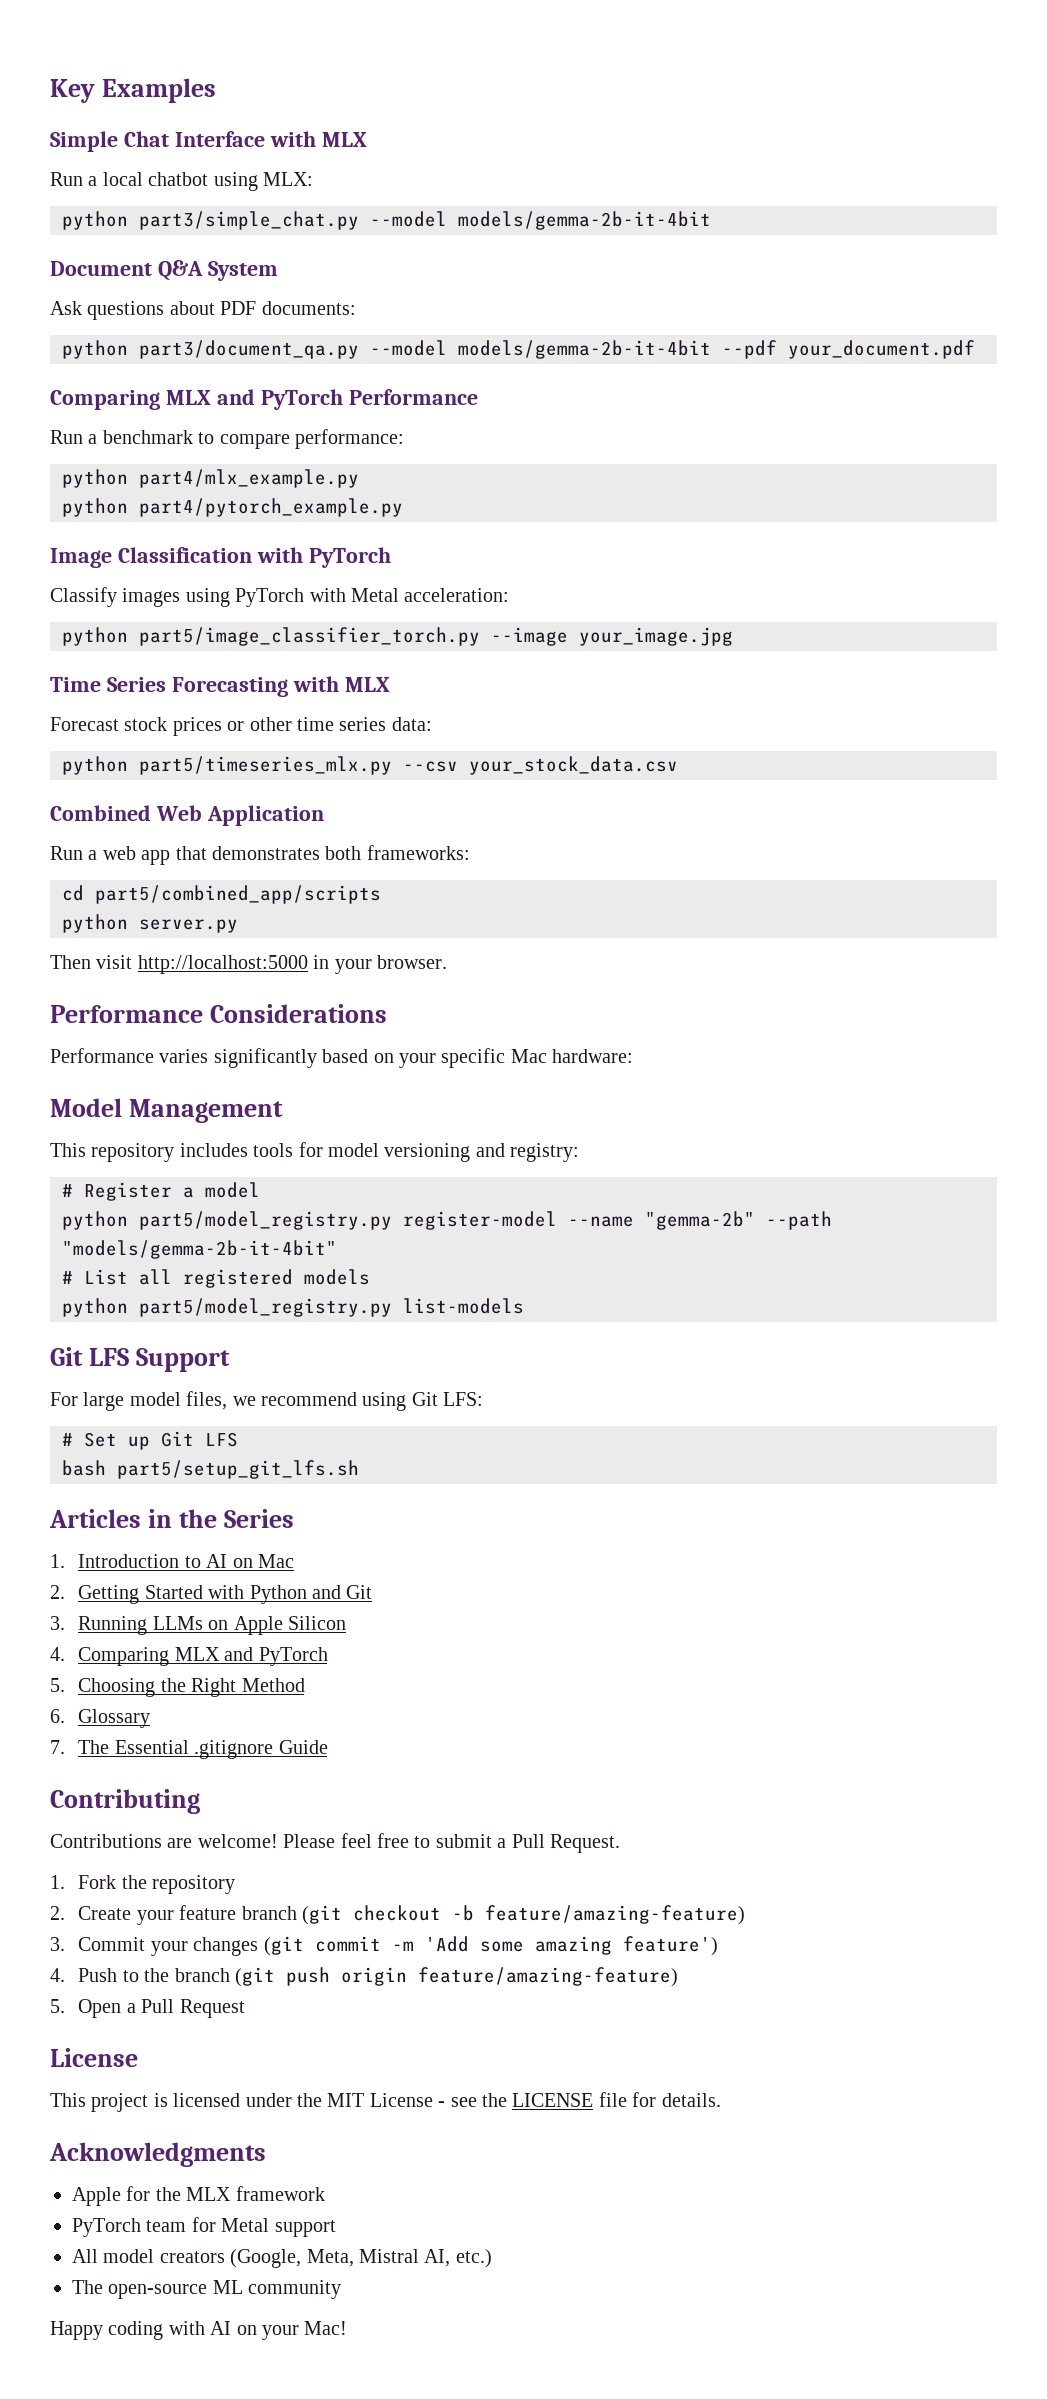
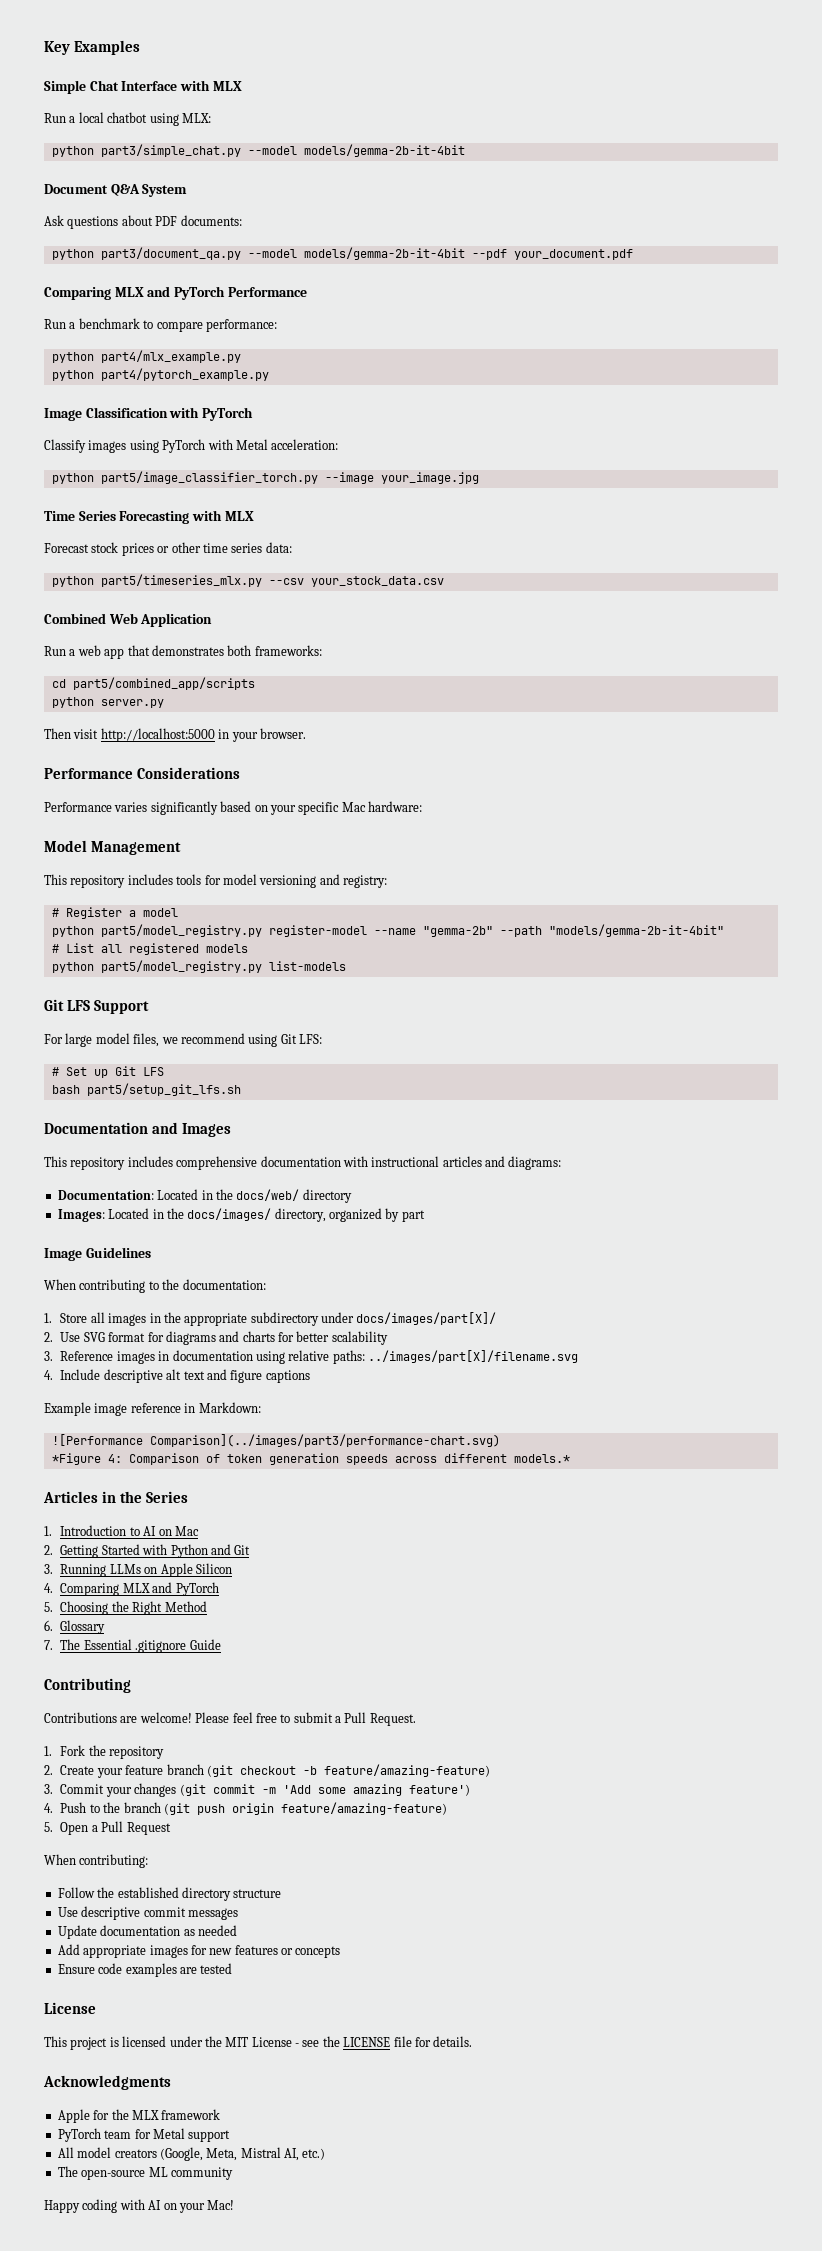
+ Documentation and Images
+ This repository includes comprehensive documentation with instructional articles and diagrams:
+ Documentation: Located in the docs/web/ directory
+ Images: Located in the docs/images/ directory, organized by part
+ Image Guidelines
+ When contributing to the documentation:
+ 1. Store all images in the appropriate subdirectory under docs/images/part[X]/
+ 2. Use SVG format for diagrams and charts for better scalability
+ 3. Reference images in documentation using relative paths: ../images/part[X]/filename.svg
+ 4. Include descriptive alt text and figure captions
+ Example image reference in Markdown:
+ ![Performance Comparison](../images/part3/performance-chart.svg)
+ *Figure 4: Comparison of token generation speeds across different models.*
+ When contributing:
+ Follow the established directory structure
+ Use descriptive commit messages
+ Update documentation as needed
+ Add appropriate images for new features or concepts
+ Ensure code examples are tested

